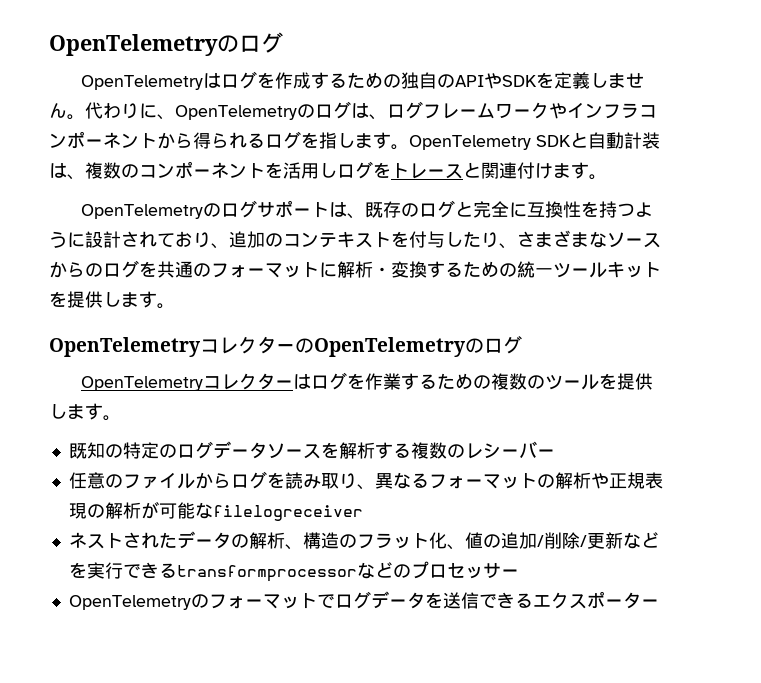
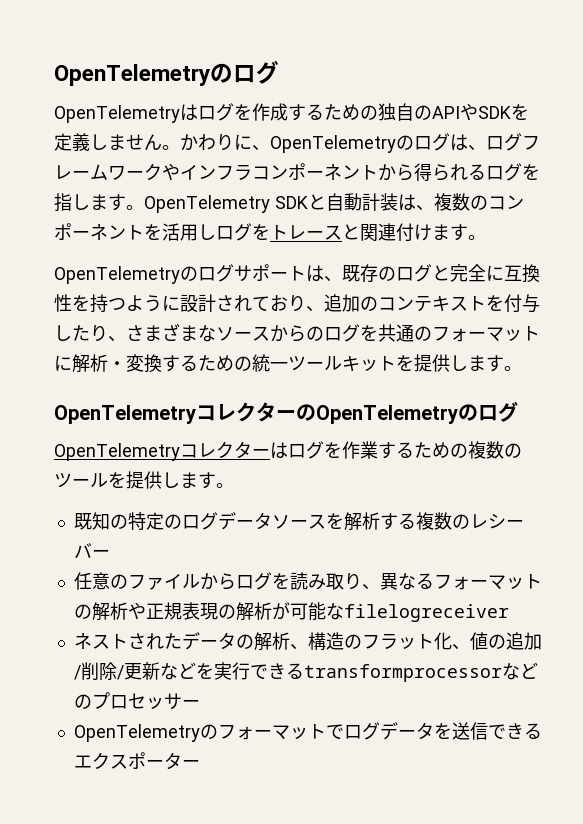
- 代わりに、OpenTelemetryのログは、ログフレームワークやインフラコンポーネントから得られるログを指します。
+ かわりに、OpenTelemetryのログは、ログフレームワークやインフラコンポーネントから得られるログを指します。

